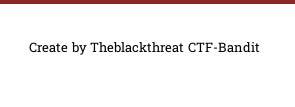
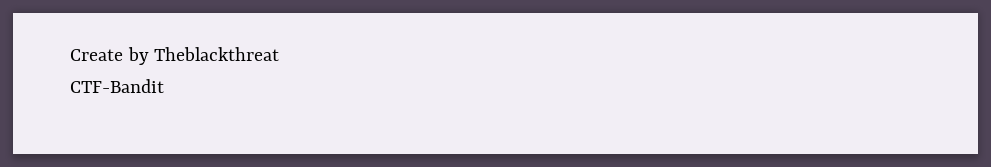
- Create by Theblackthreat CTF-Bandit
+ Create by Theblackthreat
+ CTF-Bandit

